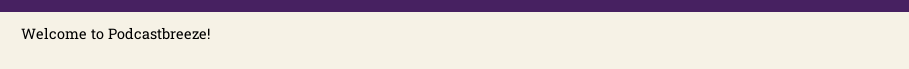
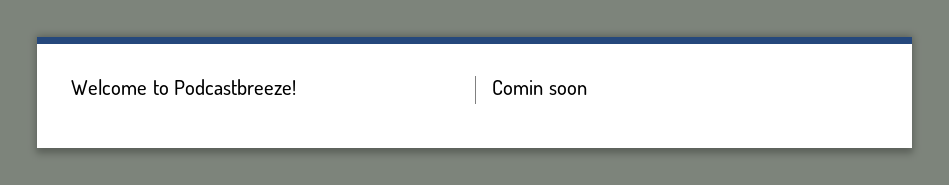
+ Comin soon

